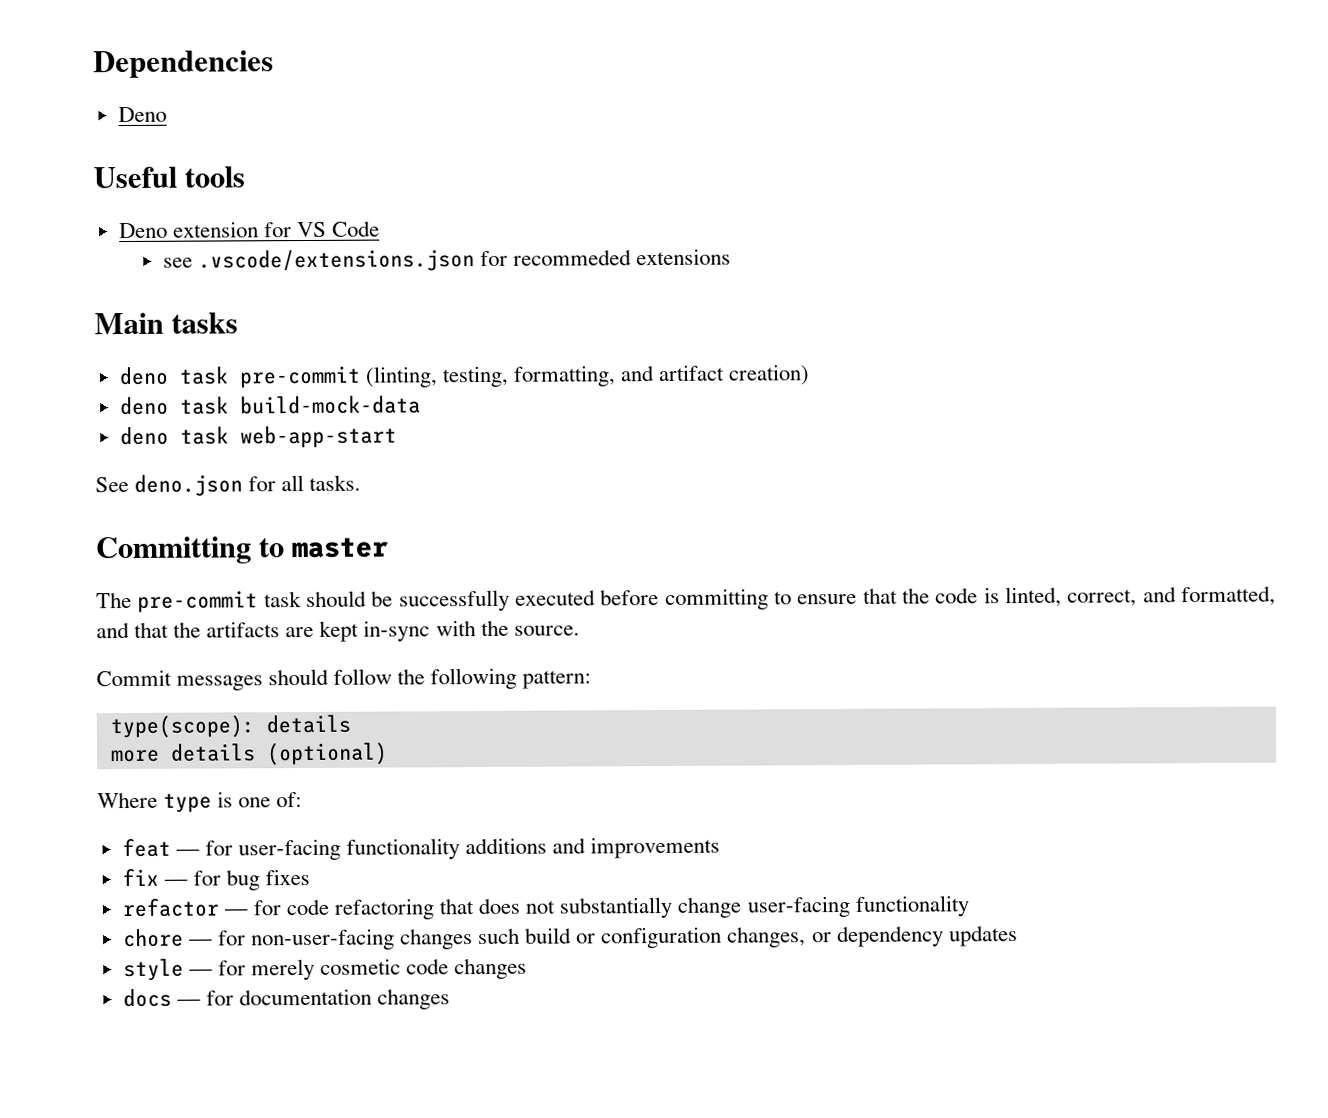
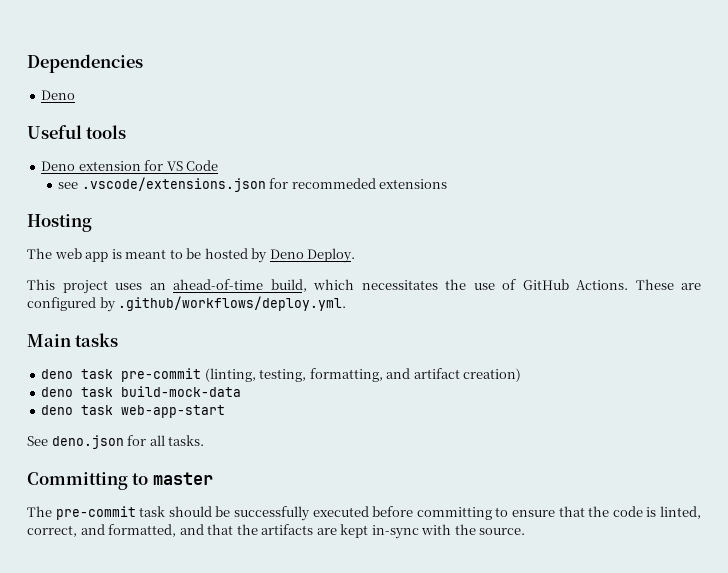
+ Hosting
+ The web app is meant to be hosted by Deno Deploy.
+ This project uses an ahead-of-time build, which necessitates the use of GitHub Actions. These are configured by .github/workflows/deploy.yml.
- Commit messages should follow the following pattern:
- type(scope): details
- more details (optional)
- Where type is one of:
- feat — for user-facing functionality additions and improvements
- fix — for bug fixes
- refactor — for code refactoring that does not substantially change user-facing functionality
- chore — for non-user-facing changes such build or configuration changes, or dependency updates
- style — for merely cosmetic code changes
- docs — for documentation changes

